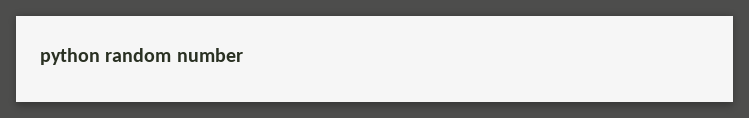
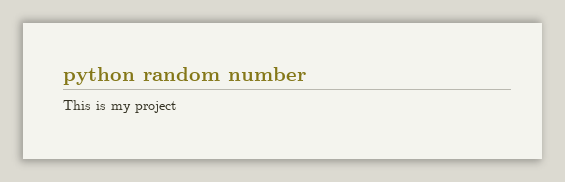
+ This is my project

